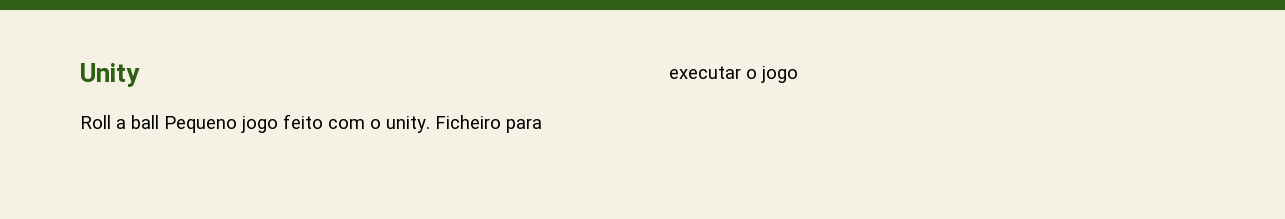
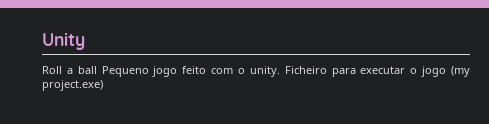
- Ficheiro para executar o jogo
+ Ficheiro para executar o jogo (my project.exe)

